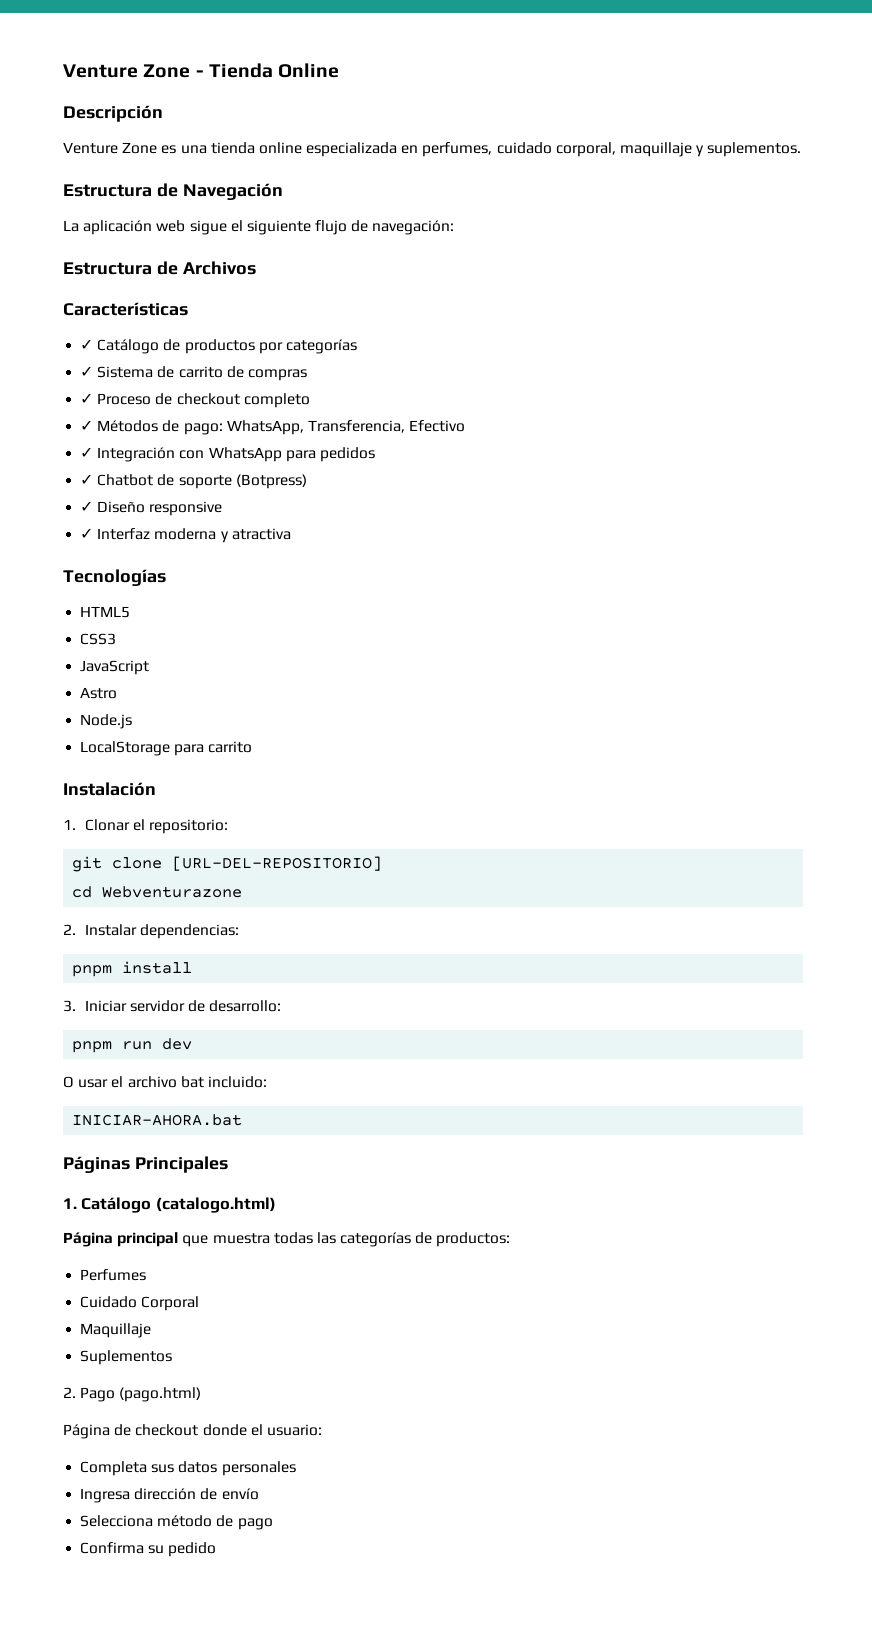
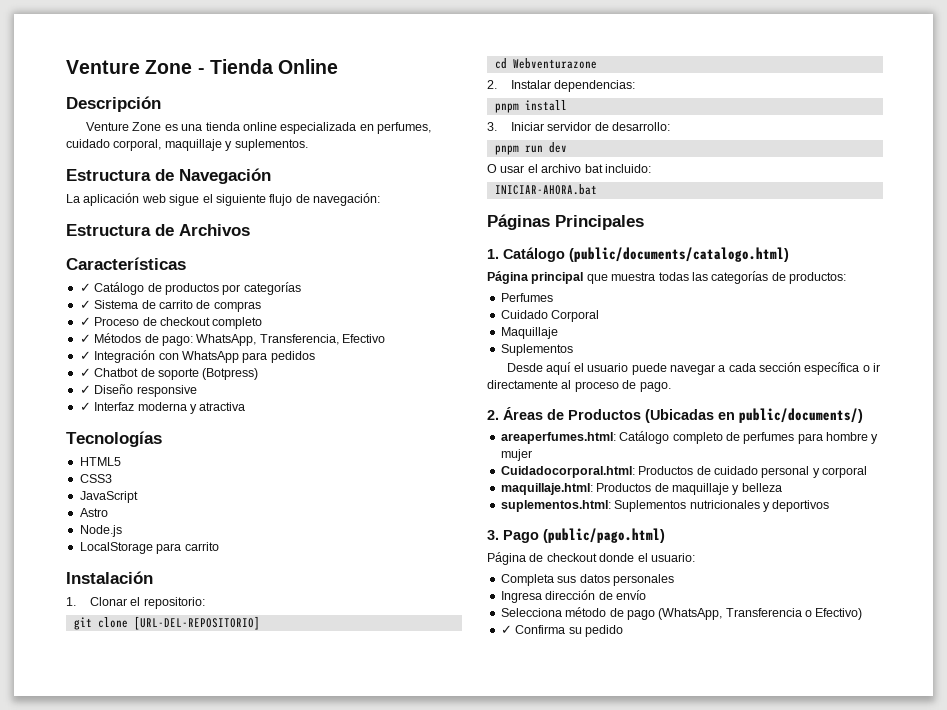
- 1. Catálogo (catalogo.html)
+ 1. Catálogo (public/documents/catalogo.html)
- 2. Pago (pago.html)
+ Desde aquí el usuario puede navegar a cada sección específica o ir directamente al proceso de pago.
+ 2. Áreas de Productos (Ubicadas en public/documents/)
+ areaperfumes.html: Catálogo completo de perfumes para hombre y mujer
+ Cuidadocorporal.html: Productos de cuidado personal y corporal
+ maquillaje.html: Productos de maquillaje y belleza
+ suplementos.html: Suplementos nutricionales y deportivos
+ 3. Pago (public/pago.html)
- Selecciona método de pago
- Confirma su pedido
+ Selecciona método de pago (WhatsApp, Transferencia o Efectivo)
+ ✓ Confirma su pedido

